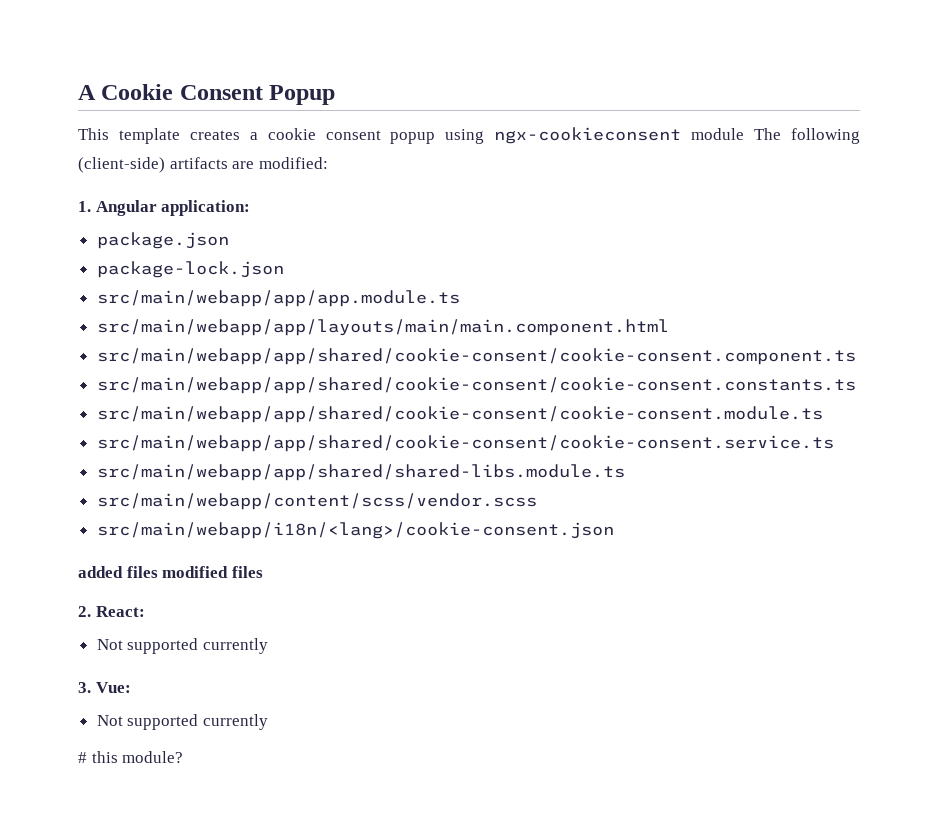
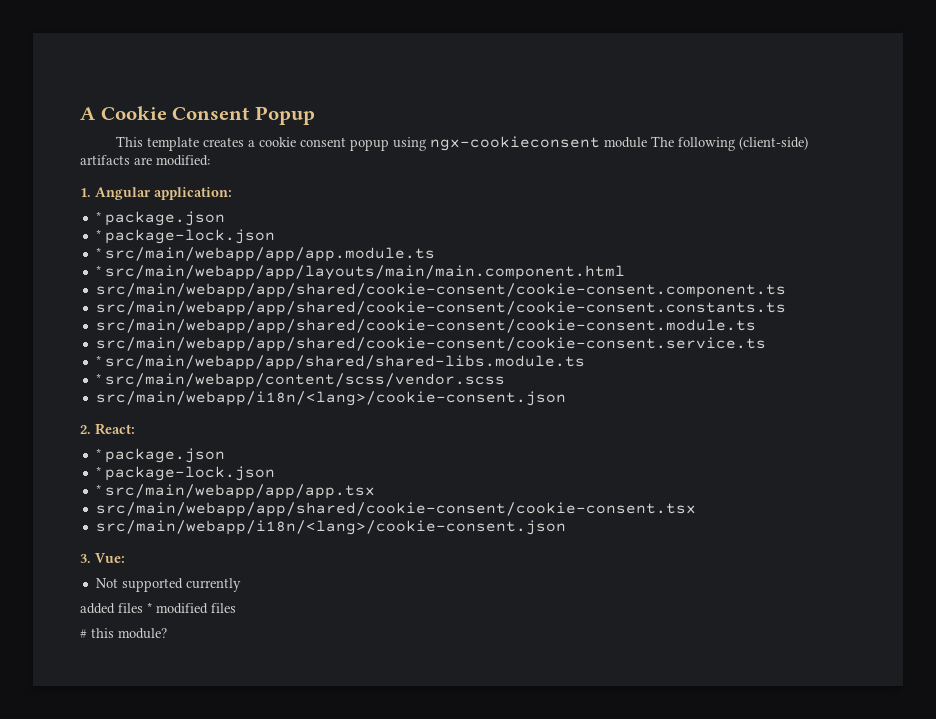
  1. Angular application:
- package.json
- package-lock.json
- src/main/webapp/app/app.module.ts
+ * package.json
+ * package-lock.json
+ * src/main/webapp/app/app.module.ts
- src/main/webapp/app/layouts/main/main.component.html
+ * src/main/webapp/app/layouts/main/main.component.html
- src/main/webapp/app/shared/shared-libs.module.ts
+ * src/main/webapp/app/shared/shared-libs.module.ts
- src/main/webapp/content/scss/vendor.scss
+ * src/main/webapp/content/scss/vendor.scss
- added files modified files
  2. React:
- Not supported currently
+ * package.json
+ * package-lock.json
+ * src/main/webapp/app/app.tsx
+ src/main/webapp/app/shared/cookie-consent/cookie-consent.tsx
+ src/main/webapp/i18n/<lang>/cookie-consent.json
+ added files * modified files

